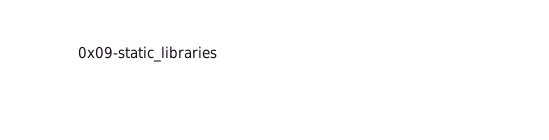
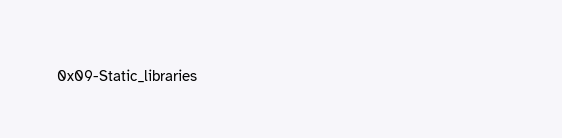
- 0x09-static_libraries
+ 0x09-Static_libraries

